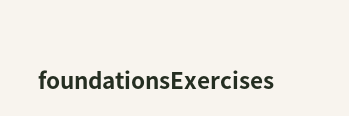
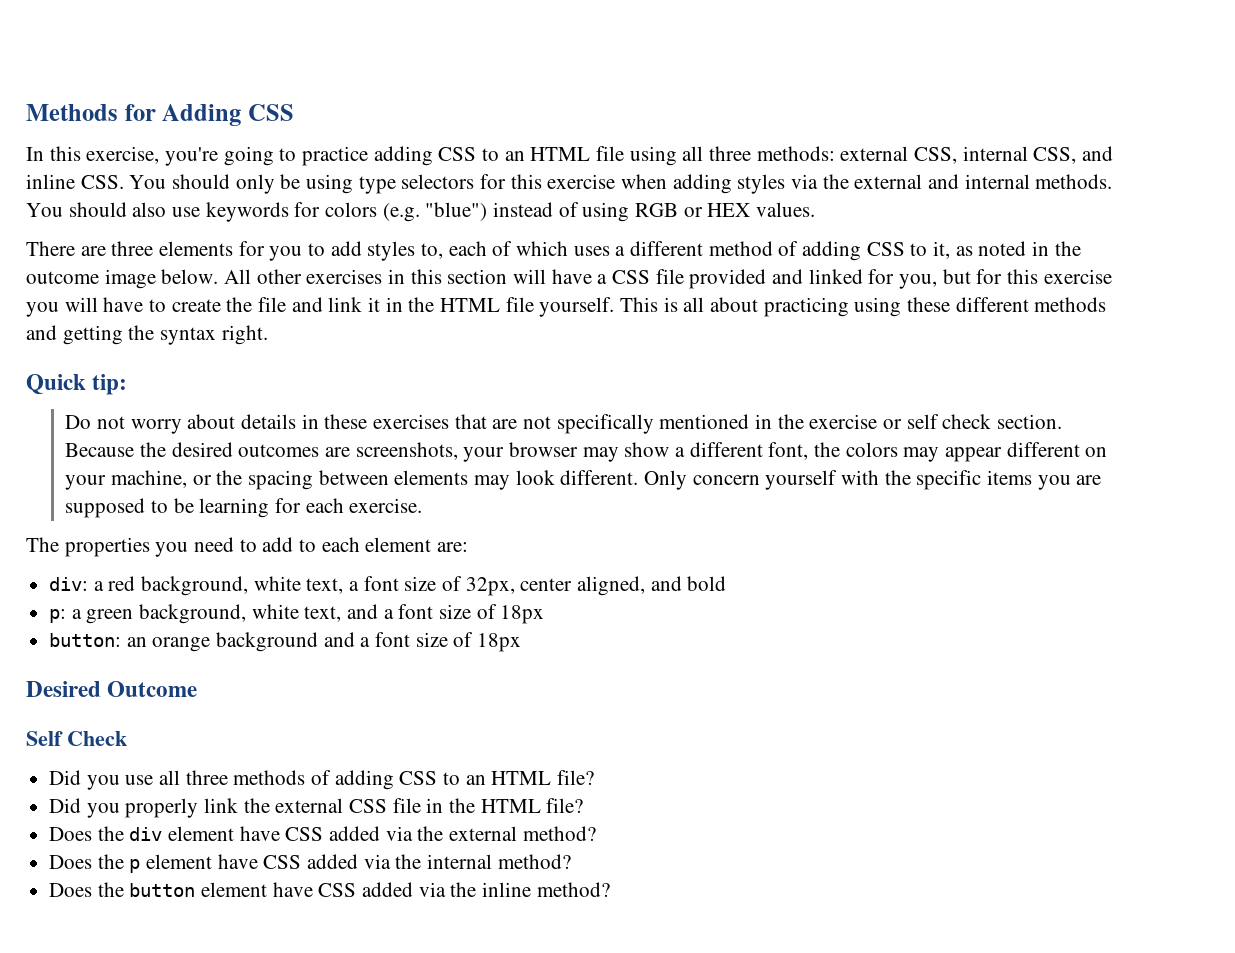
- foundationsExercises
+ Methods for Adding CSS
+ In this exercise, you're going to practice adding CSS to an HTML file using all three methods: external CSS, internal CSS, and inline CSS. You should only be using type selectors for this exercise when adding styles via the external and internal methods. You should also use keywords for colors (e.g. "blue") instead of using RGB or HEX values.
+ There are three elements for you to add styles to, each of which uses a different method of adding CSS to it, as noted in the outcome image below. All other exercises in this section will have a CSS file provided and linked for you, but for this exercise you will have to create the file and link it in the HTML file yourself. This is all about practicing using these different methods and getting the syntax right.
+ Quick tip:
+ Do not worry about details in these exercises that are not specifically mentioned in the exercise or self check section. Because the desired outcomes are screenshots, your browser may show a different font, the colors may appear different on your machine, or the spacing between elements may look different. Only concern yourself with the specific items you are supposed to be learning for each exercise.
+ The properties you need to add to each element are:
+ div: a red background, white text, a font size of 32px, center aligned, and bold
+ p: a green background, white text, and a font size of 18px
+ button: an orange background and a font size of 18px
+ Desired Outcome
+ Self Check
+ Did you use all three methods of adding CSS to an HTML file?
+ Did you properly link the external CSS file in the HTML file?
+ Does the div element have CSS added via the external method?
+ Does the p element have CSS added via the internal method?
+ Does the button element have CSS added via the inline method?

